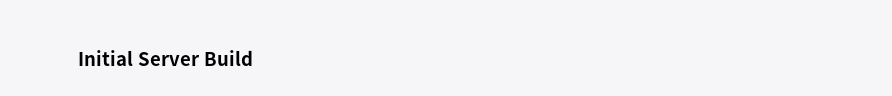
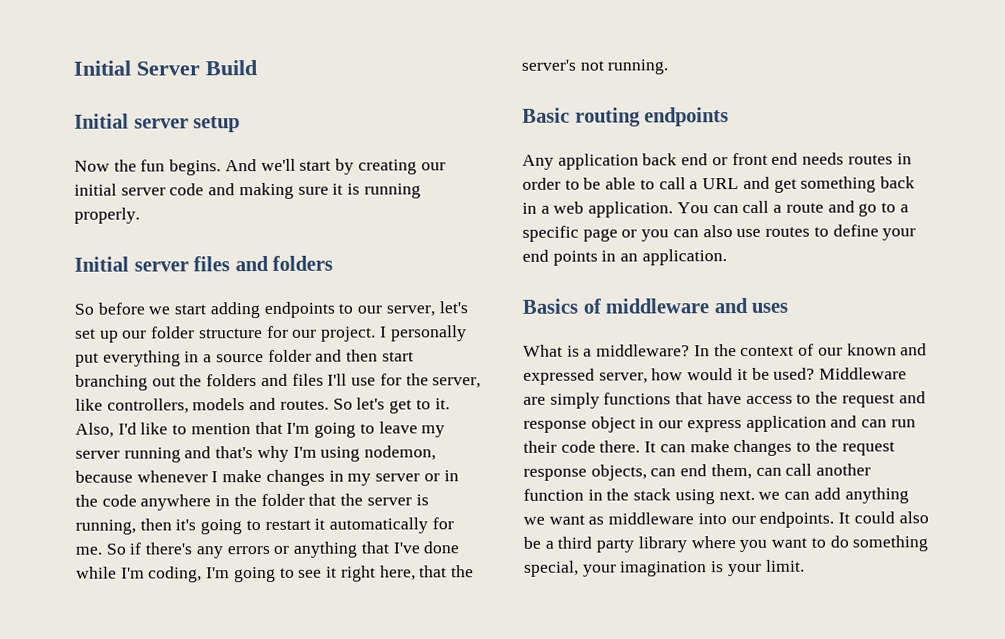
+ Initial server setup
+ Now the fun begins. And we'll start by creating our initial server code and making sure it is running properly.
+ Initial server files and folders
+ So before we start adding endpoints to our server, let's set up our folder structure for our project. I personally put everything in a source folder and then start branching out the folders and files I'll use for the server, like controllers, models and routes. So let's get to it. Also, I'd like to mention that I'm going to leave my server running and that's why I'm using nodemon, because whenever I make changes in my server or in the code anywhere in the folder that the server is running, then it's going to restart it automatically for me. So if there's any errors or anything that I've done while I'm coding, I'm going to see it right here, that the server's not running.
+ Basic routing endpoints
+ Any application back end or front end needs routes in order to be able to call a URL and get something back in a web application. You can call a route and go to a specific page or you can also use routes to define your end points in an application.
+ Basics of middleware and uses
+ What is a middleware? In the context of our known and expressed server, how would it be used? Middleware are simply functions that have access to the request and response object in our express application and can run their code there. It can make changes to the request response objects, can end them, can call another function in the stack using next. we can add anything we want as middleware into our endpoints. It could also be a third party library where you want to do something special, your imagination is your limit.

